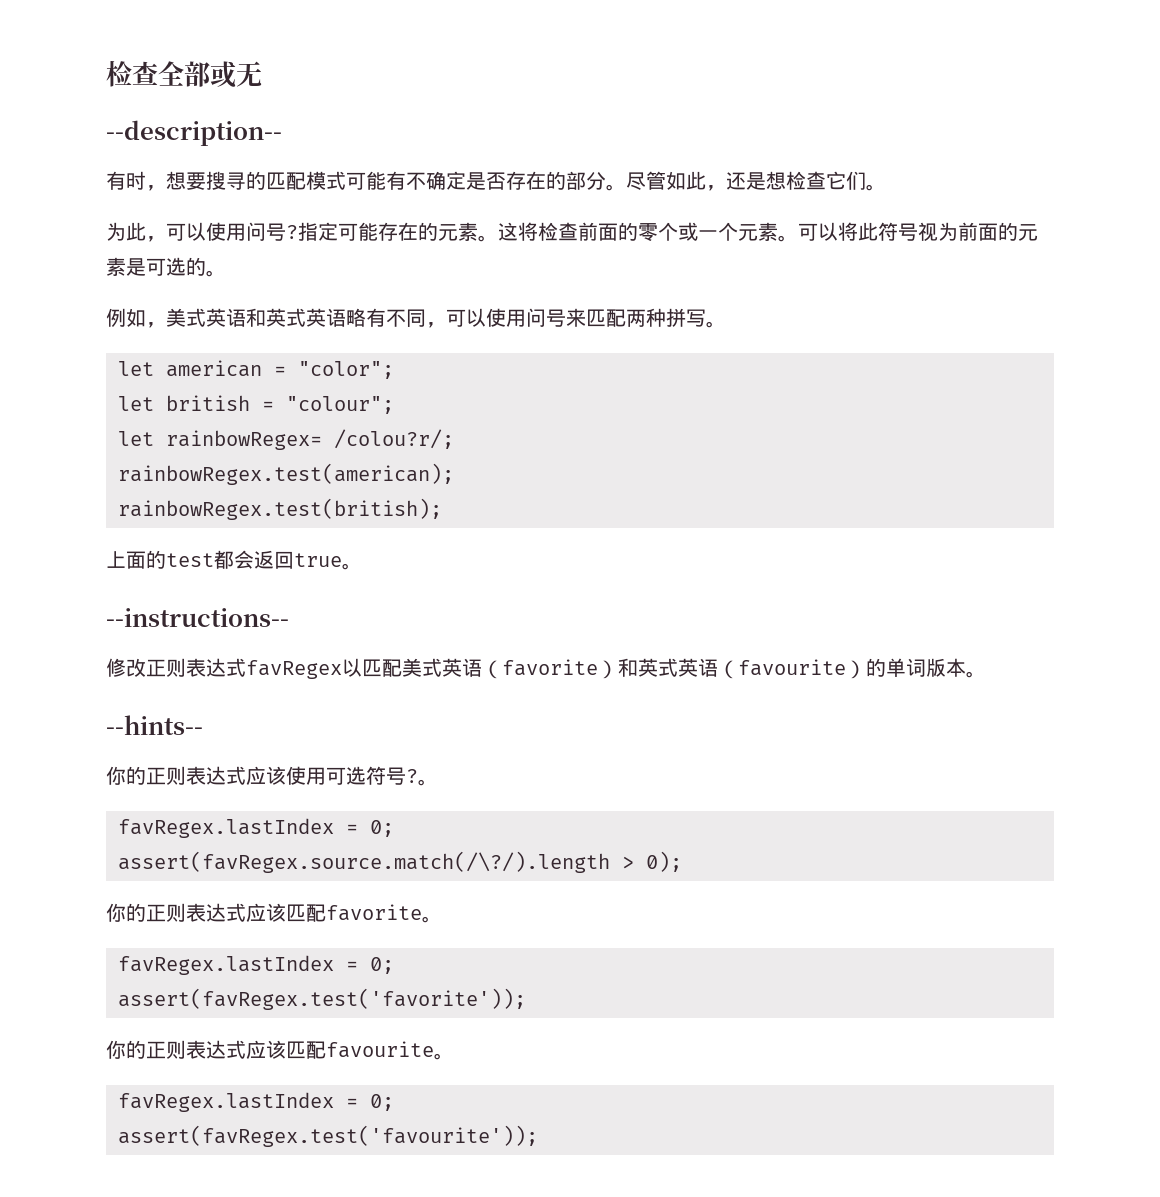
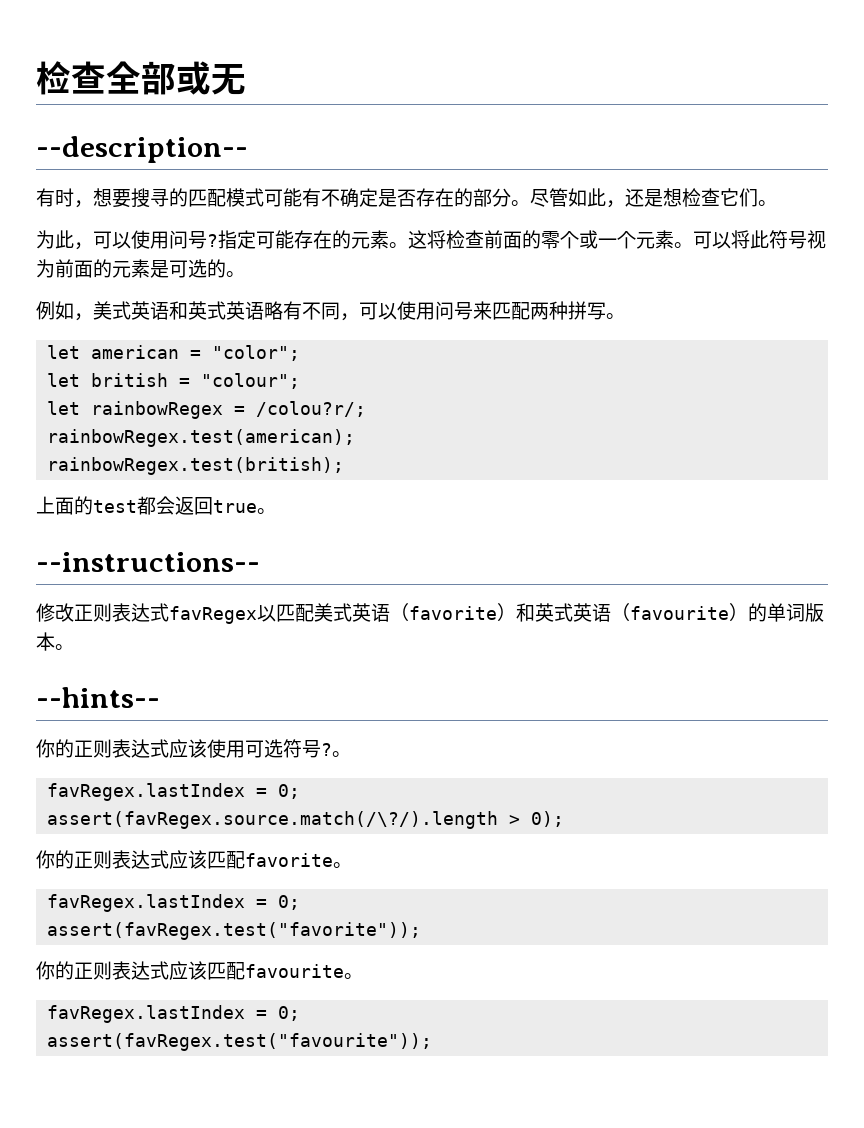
- let rainbowRegex= /colou?r/;
+ let rainbowRegex = /colou?r/;
- assert(favRegex.test('favorite'));
+ assert(favRegex.test("favorite"));
- assert(favRegex.test('favourite'));
+ assert(favRegex.test("favourite"));

